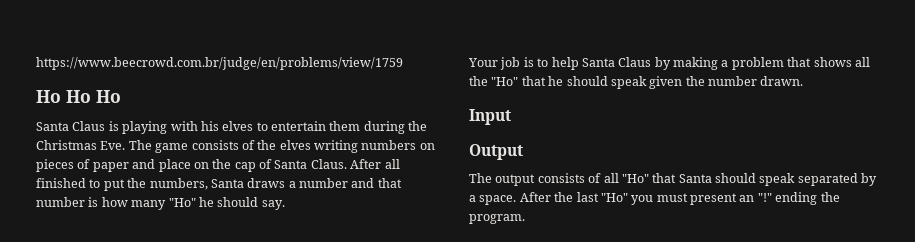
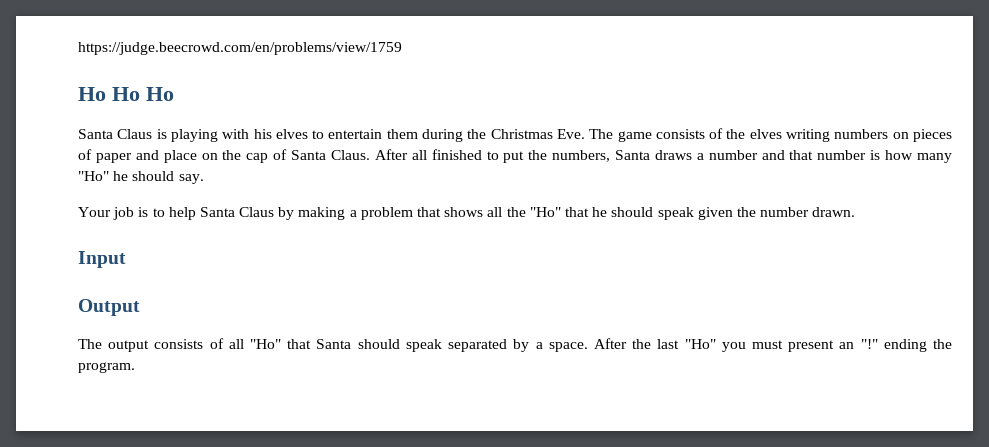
- https://www.beecrowd.com.br/judge/en/problems/view/1759
+ https://judge.beecrowd.com/en/problems/view/1759

